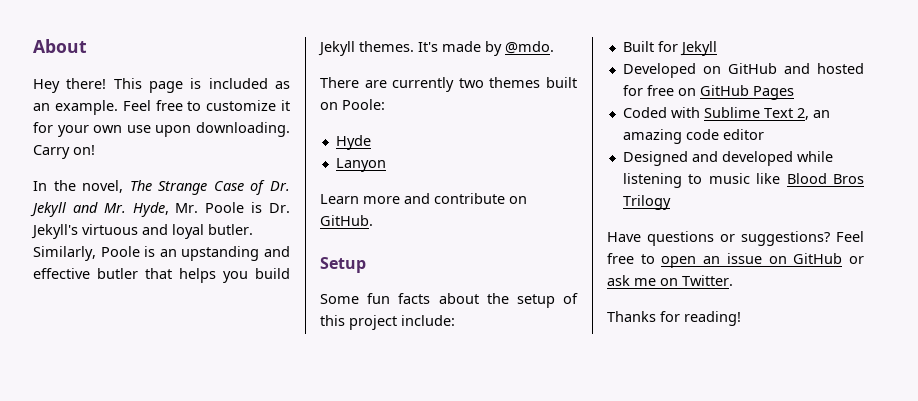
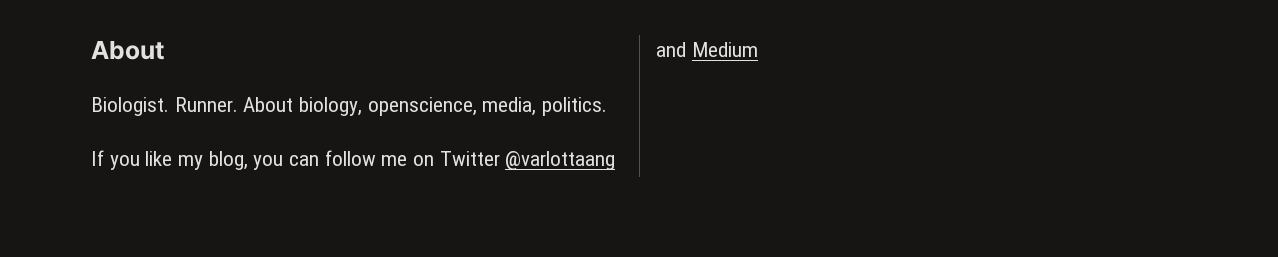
- Hey there! This page is included as an example. Feel free to customize it for your own use upon downloading. Carry on!
- In the novel, The Strange Case of Dr. Jekyll and Mr. Hyde, Mr. Poole is Dr. Jekyll's virtuous and loyal butler. Similarly, Poole is an upstanding and effective butler that helps you build Jekyll themes. It's made by @mdo.
- There are currently two themes built on Poole:
- Hyde
- Lanyon
- Learn more and contribute on GitHub.
- Setup
- Some fun facts about the setup of this project include:
- Built for Jekyll
- Developed on GitHub and hosted for free on GitHub Pages
- Coded with Sublime Text 2, an amazing code editor
- Designed and developed while listening to music like Blood Bros Trilogy
- Have questions or suggestions? Feel free to open an issue on GitHub or ask me on Twitter.
- Thanks for reading!
+ Biologist. Runner. About biology, openscience, media, politics.
+ If you like my blog, you can follow me on Twitter @varlottaang and Medium

